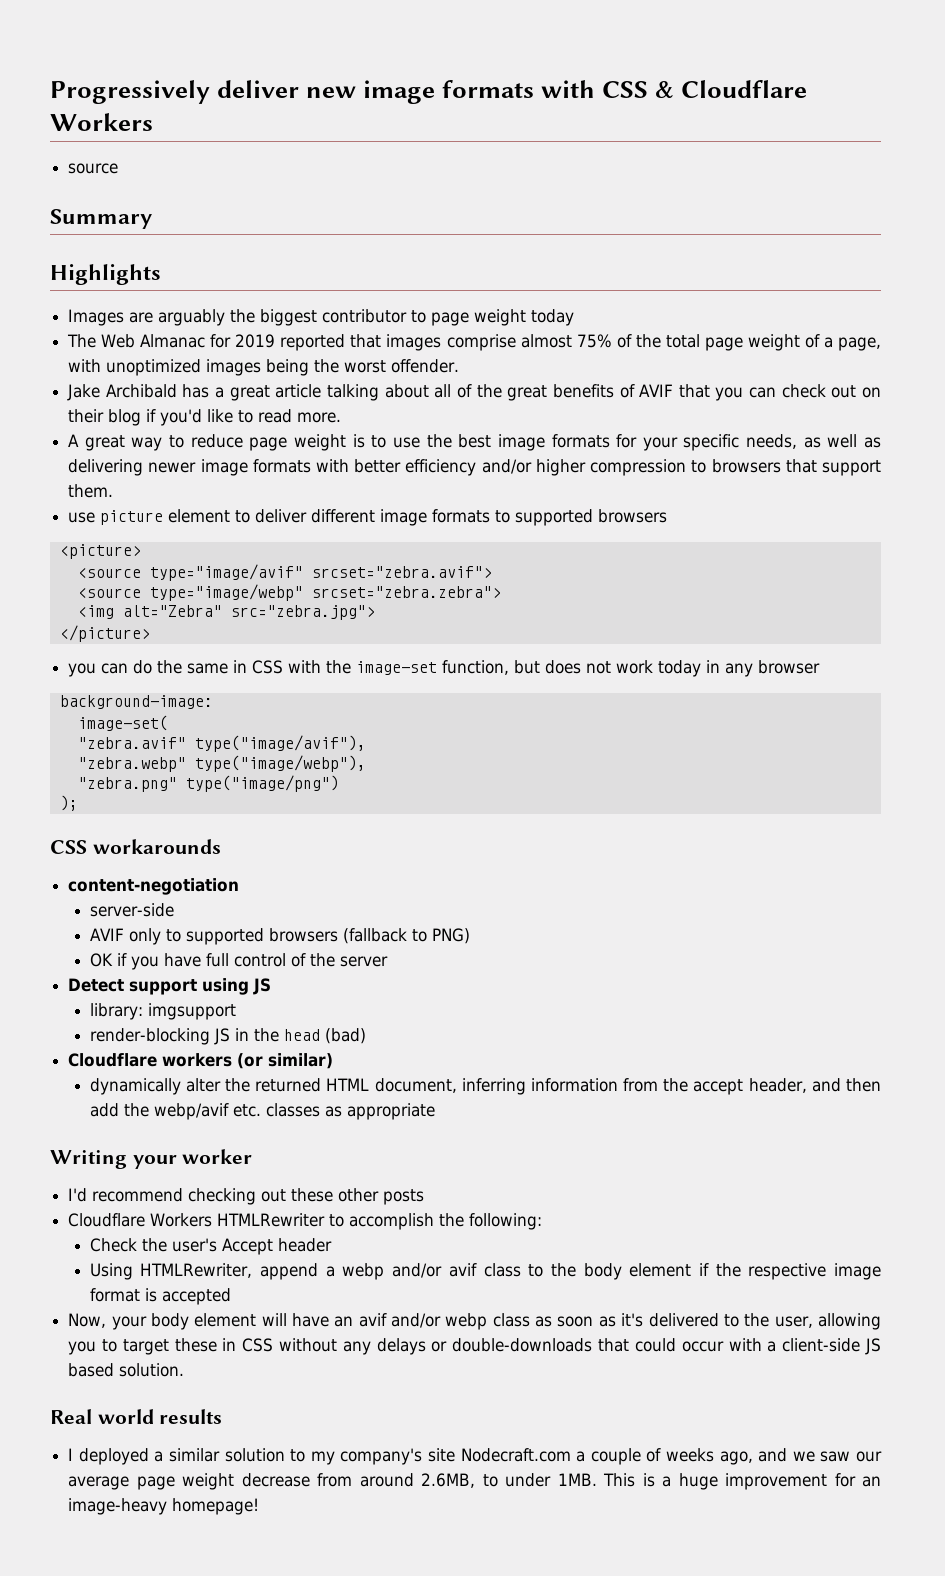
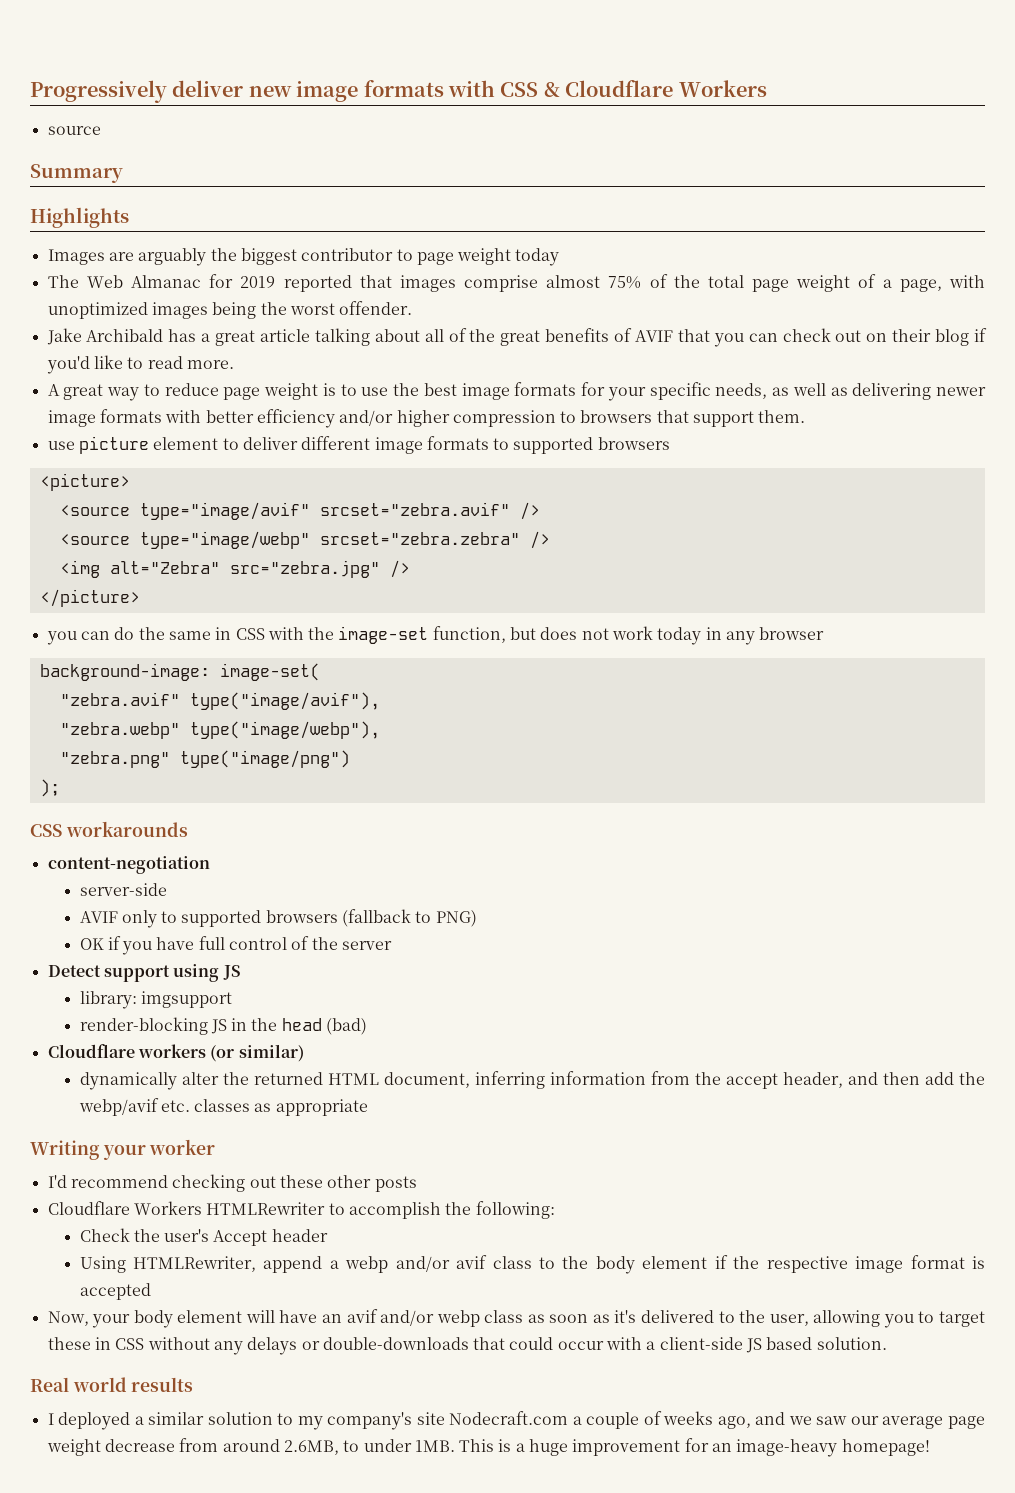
- <source type="image/avif" srcset="zebra.avif">
+ <source type="image/avif" srcset="zebra.avif" />
- <source type="image/webp" srcset="zebra.zebra">
+ <source type="image/webp" srcset="zebra.zebra" />
- <img alt="Zebra" src="zebra.jpg">
+ <img alt="Zebra" src="zebra.jpg" />
- background-image:
- image-set(
+ background-image: image-set(

